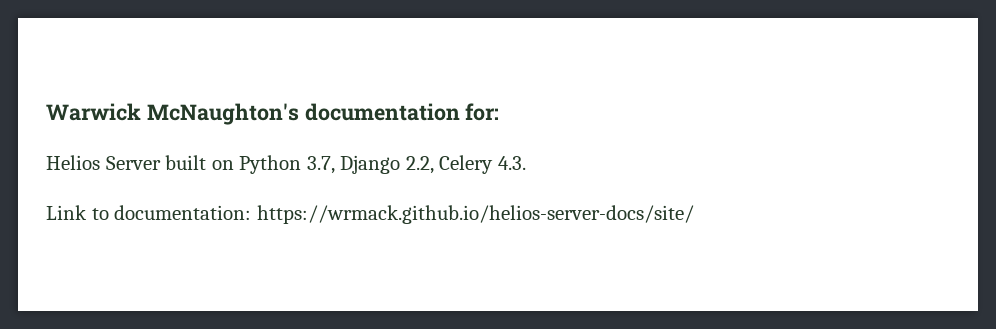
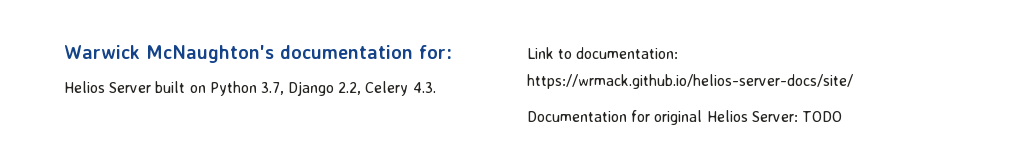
+ Documentation for original Helios Server: TODO

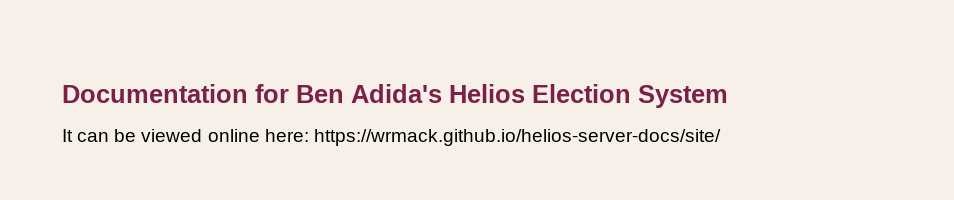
- Warwick McNaughton's documentation for:
- Helios Server built on Python 3.7, Django 2.2, Celery 4.3.
- Link to documentation: https://wrmack.github.io/helios-server-docs/site/
- Documentation for original Helios Server: TODO
+ Documentation for Ben Adida's Helios Election System
+ It can be viewed online here: https://wrmack.github.io/helios-server-docs/site/

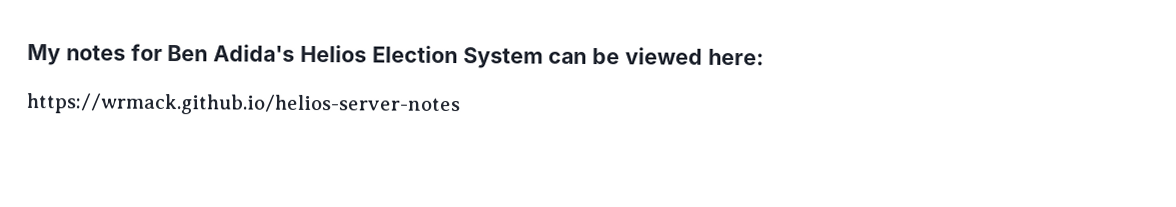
- Documentation for Ben Adida's Helios Election System
- It can be viewed online here: https://wrmack.github.io/helios-server-docs/site/
+ My notes for Ben Adida's Helios Election System can be viewed here:
+ https://wrmack.github.io/helios-server-notes

